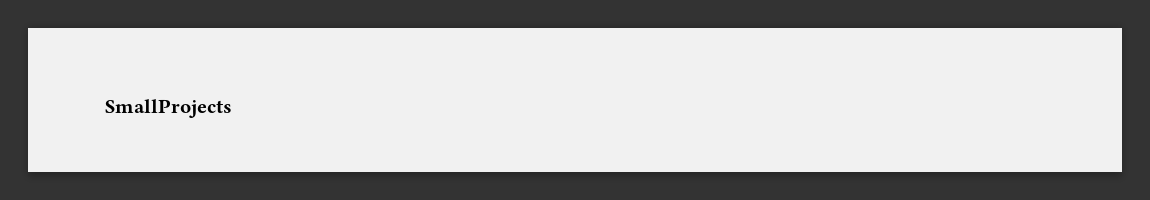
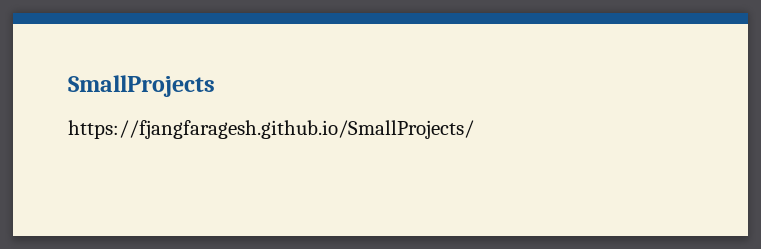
+ https://fjangfaragesh.github.io/SmallProjects/

